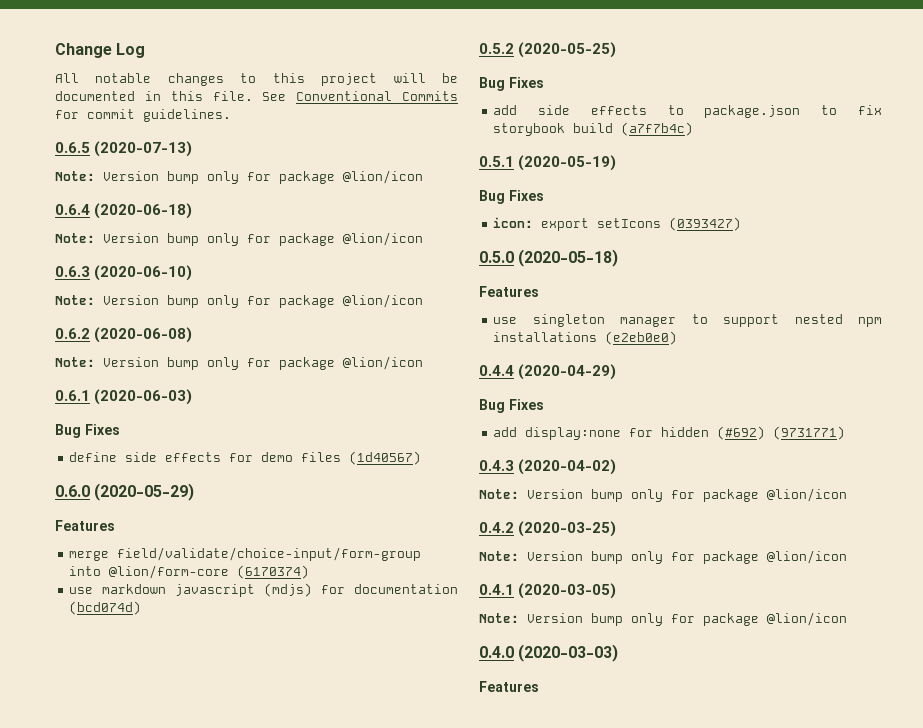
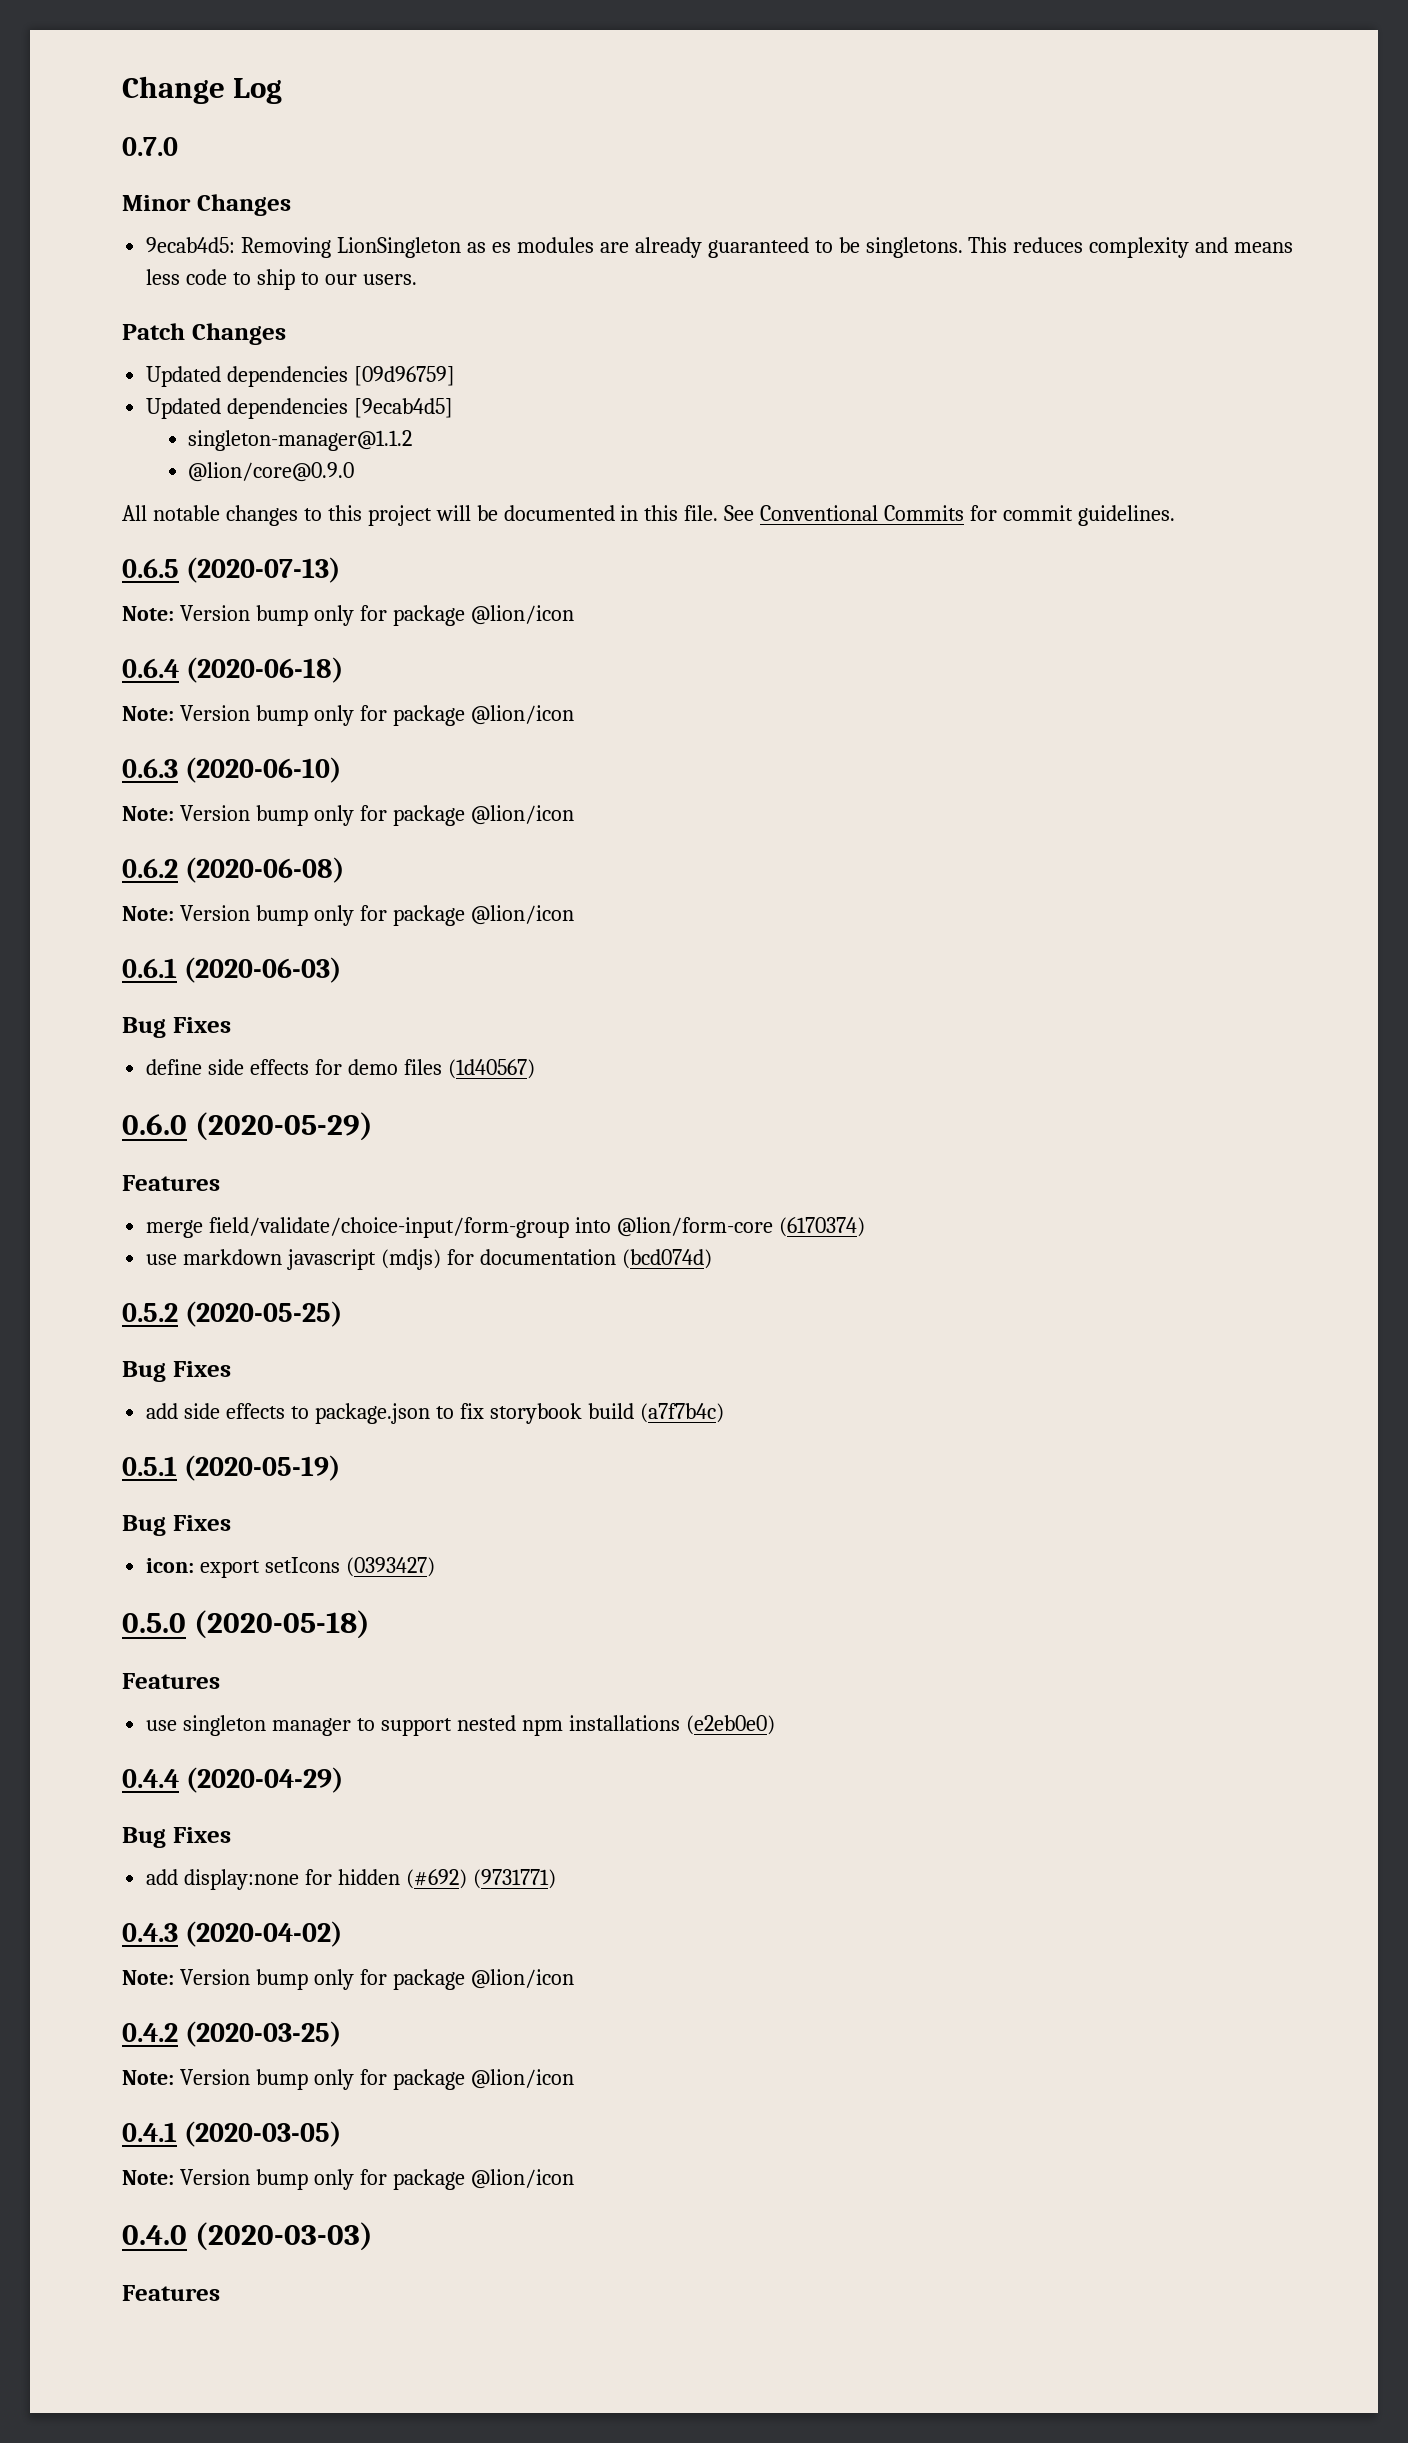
+ 0.7.0
+ Minor Changes
+ 9ecab4d5: Removing LionSingleton as es modules are already guaranteed to be singletons. This reduces complexity and means less code to ship to our users.
+ Patch Changes
+ Updated dependencies [09d96759]
+ Updated dependencies [9ecab4d5]
+ singleton-manager@1.1.2
+ @lion/core@0.9.0

